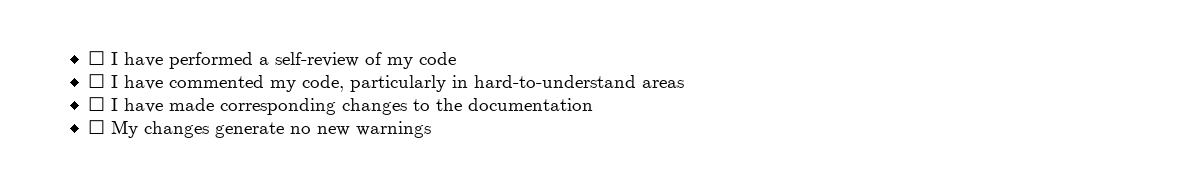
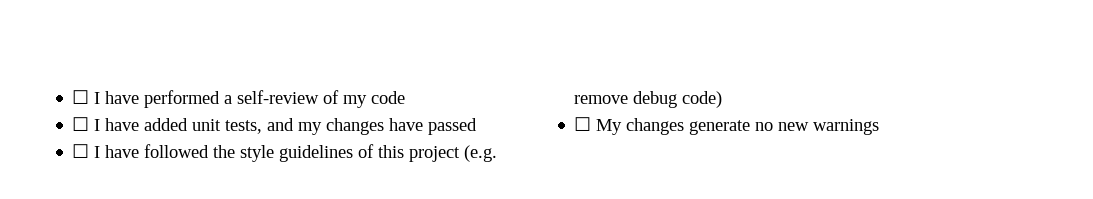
- ☐ I have commented my code, particularly in hard-to-understand areas
- ☐ I have made corresponding changes to the documentation
+ ☐ I have added unit tests, and my changes have passed
+ ☐ I have followed the style guidelines of this project (e.g. remove debug code)

